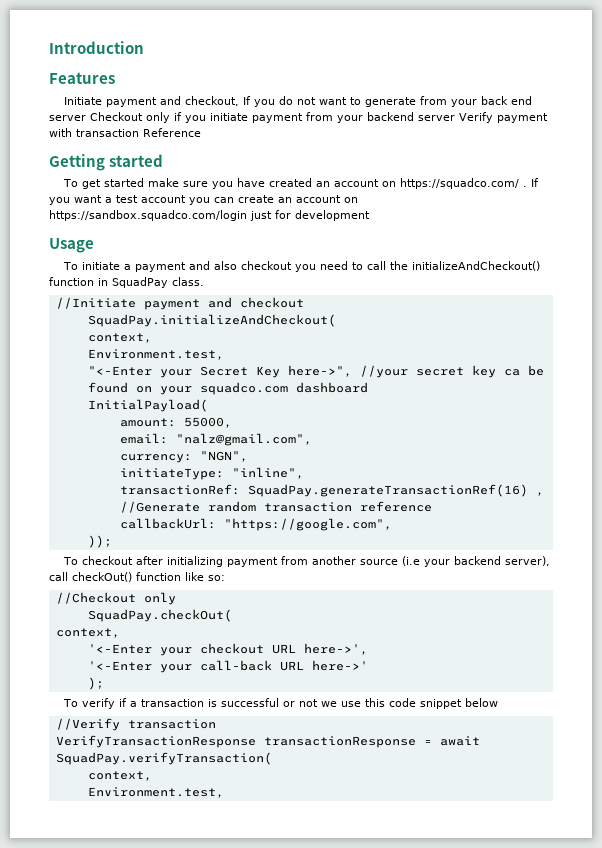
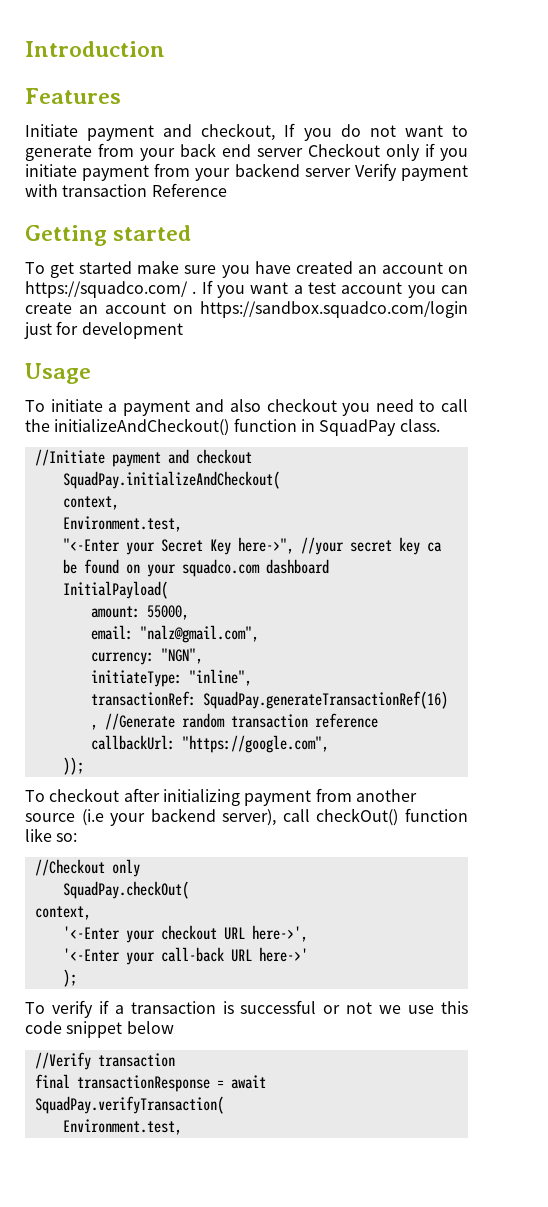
- VerifyTransactionResponse transactionResponse = await SquadPay.verifyTransaction(
- context,
+ final transactionResponse = await SquadPay.verifyTransaction(

